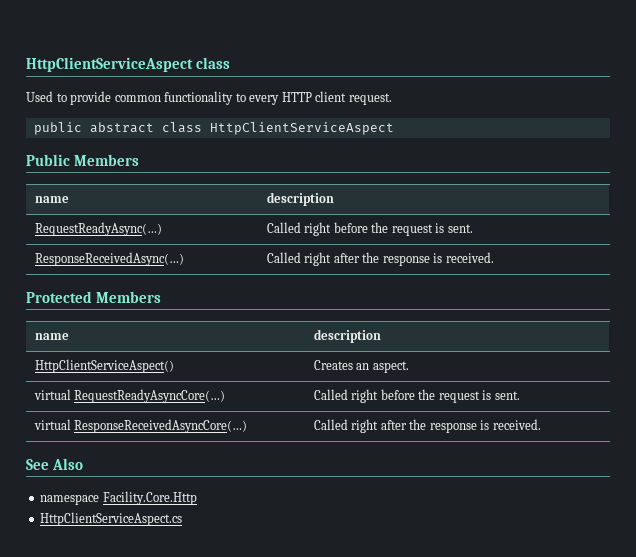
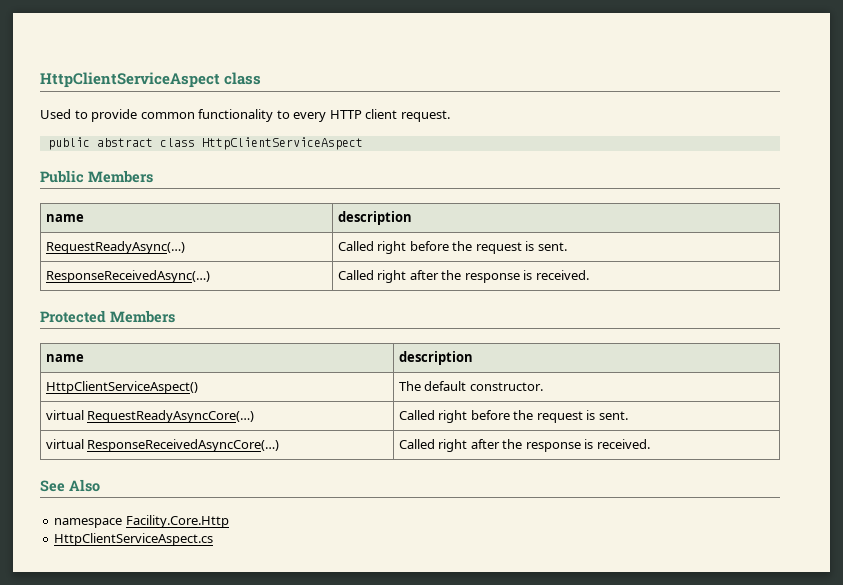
- HttpClientServiceAspect() | Creates an aspect.
+ HttpClientServiceAspect() | The default constructor.

